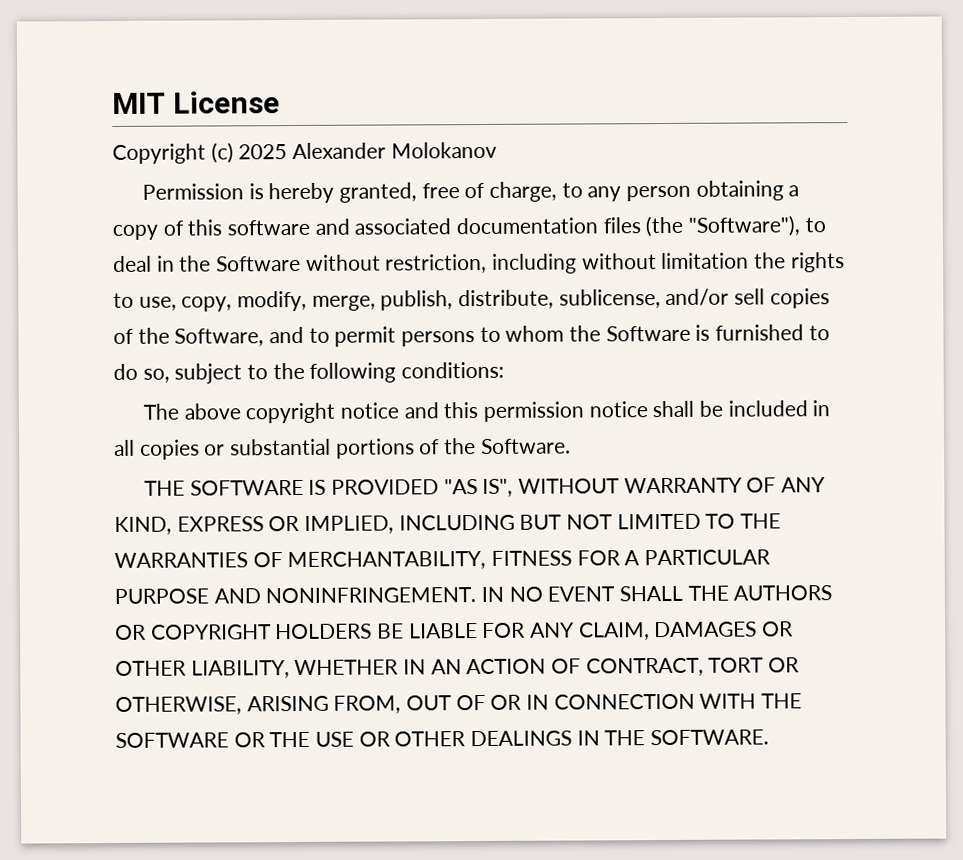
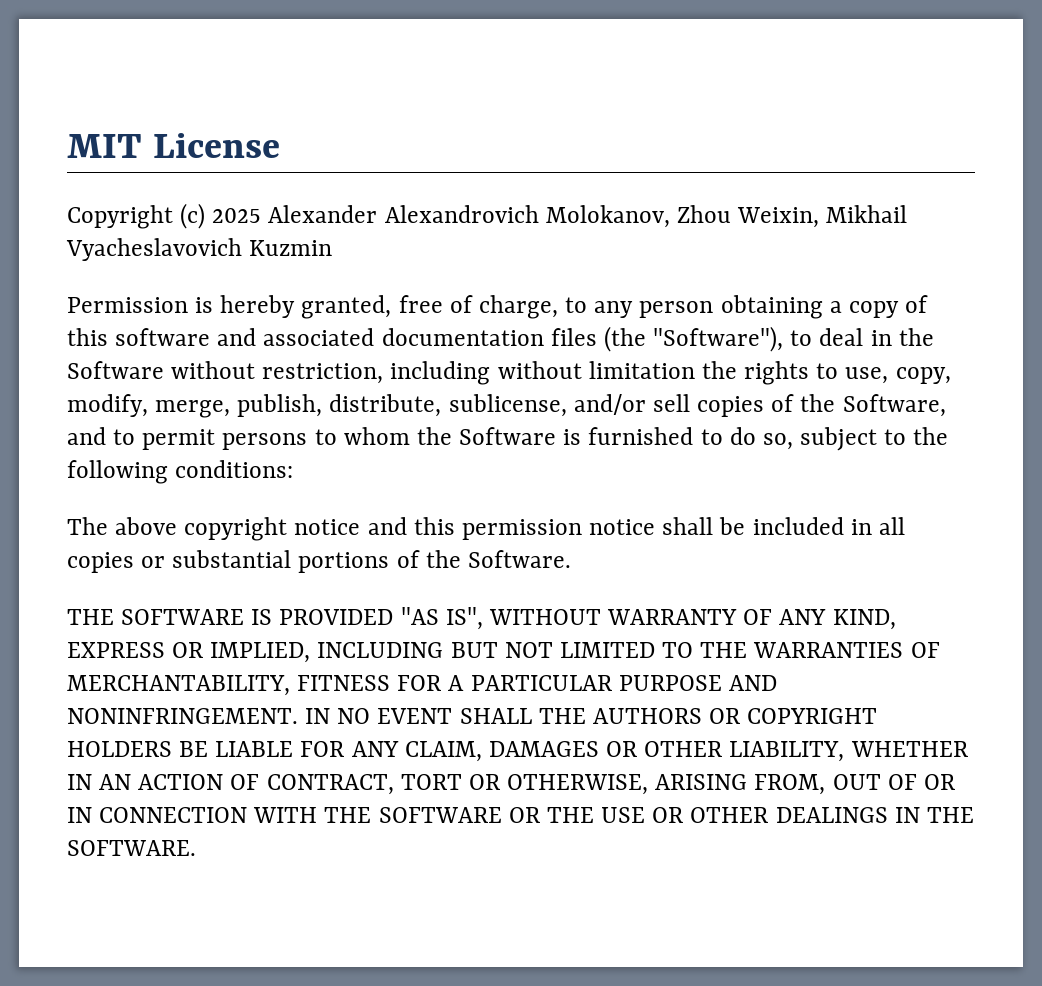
- Copyright (c) 2025 Alexander Molokanov
+ Copyright (c) 2025 Alexander Alexandrovich Molokanov, Zhou Weixin, Mikhail Vyacheslavovich Kuzmin

